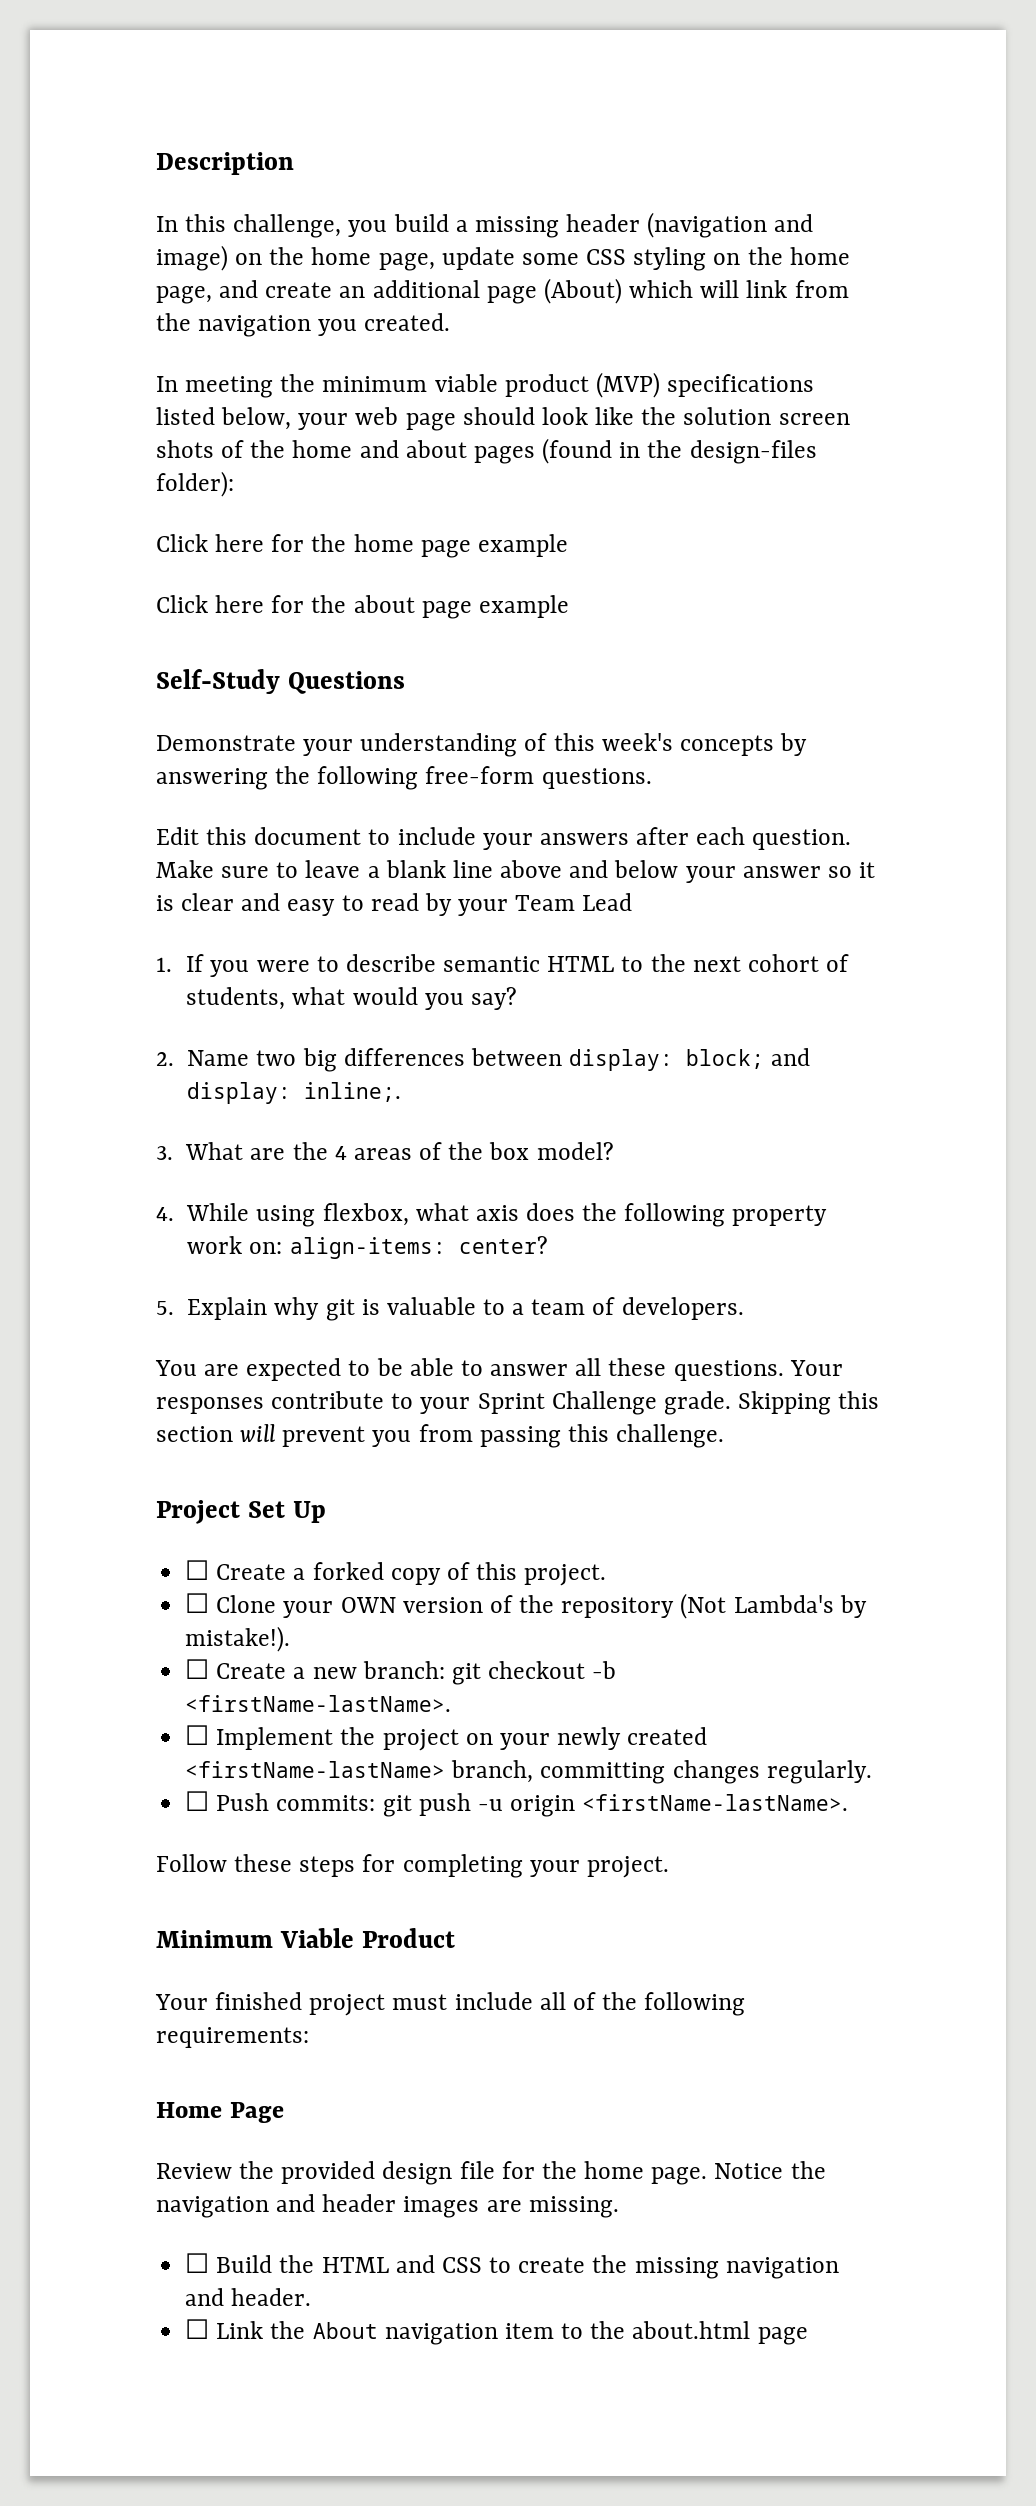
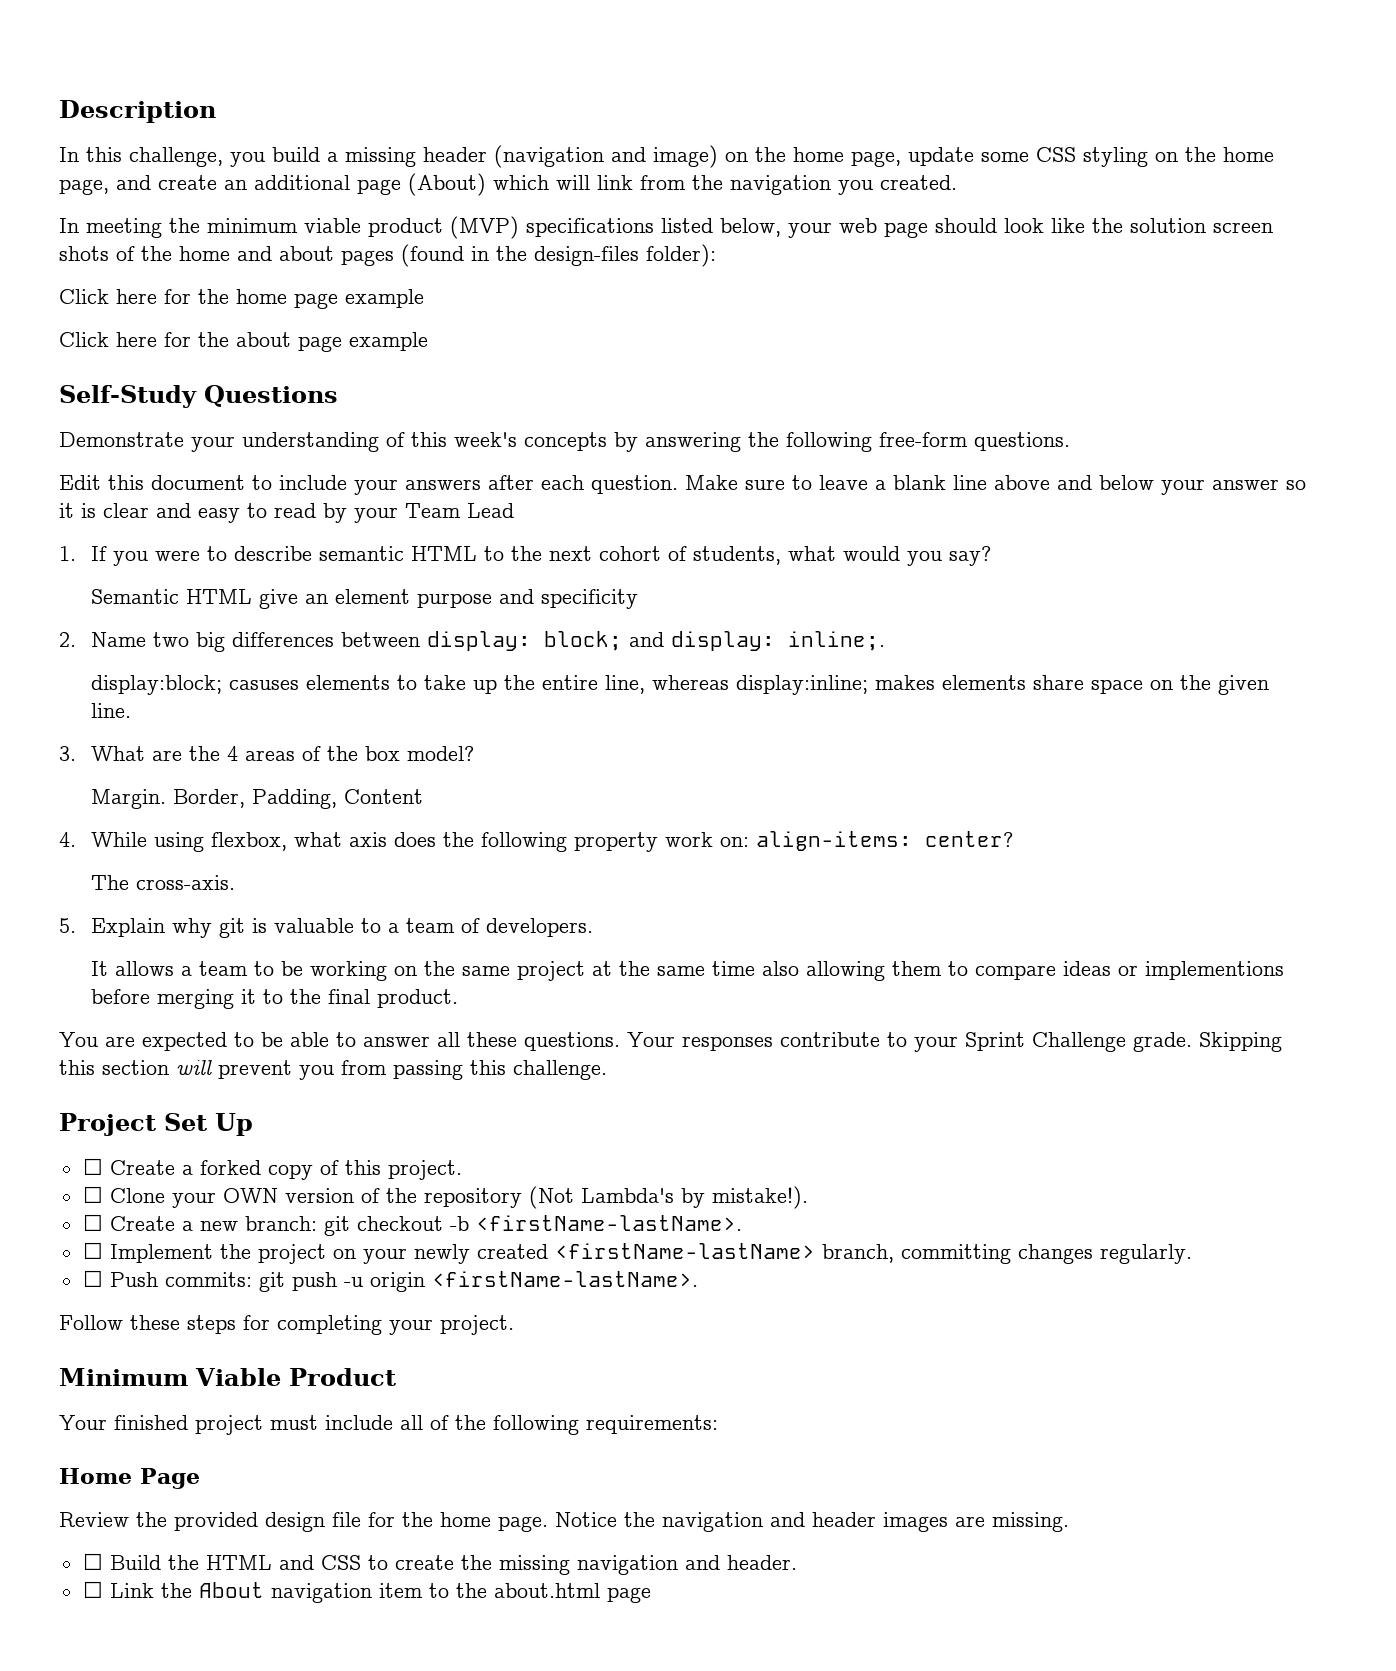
+ Semantic HTML give an element purpose and specificity
+ display:block; casuses elements to take up the entire line, whereas display:inline; makes elements share space on the given line.
+ Margin. Border, Padding, Content
+ The cross-axis.
+ It allows a team to be working on the same project at the same time also allowing them to compare ideas or implementions before merging it to the final product.

